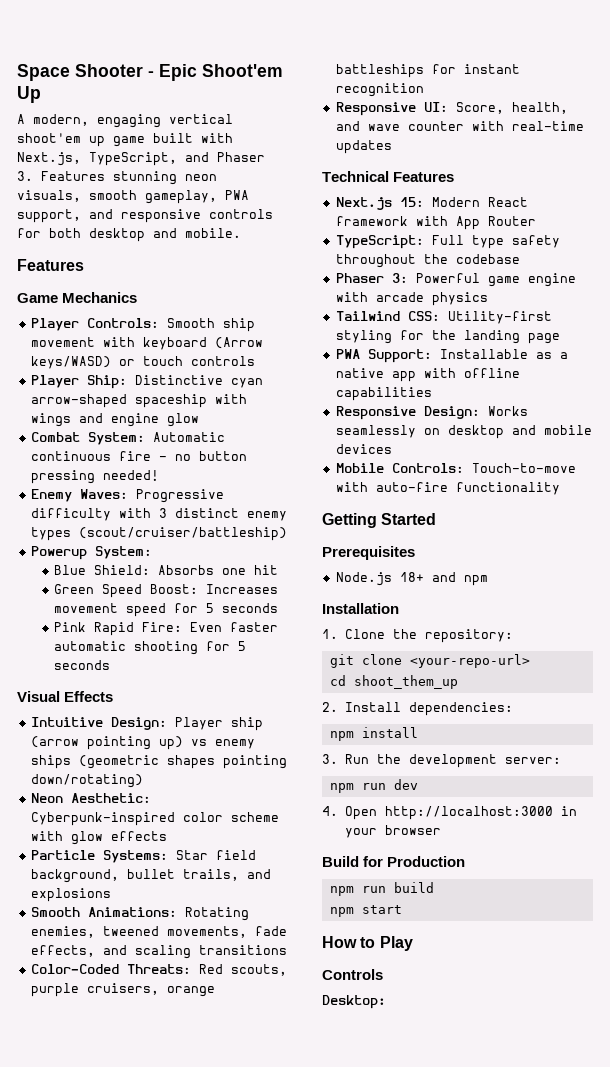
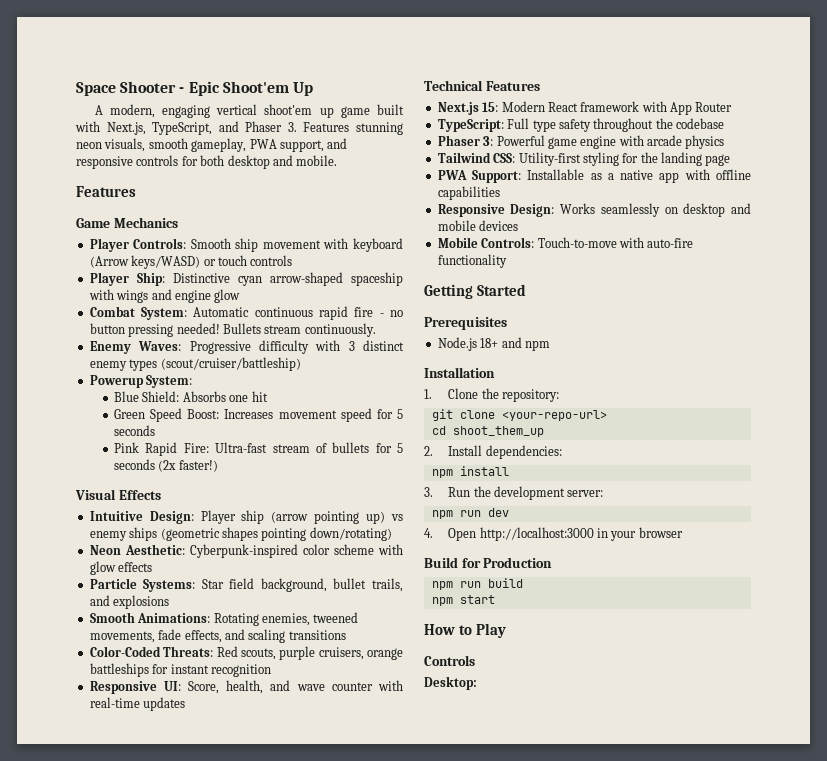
- Combat System: Automatic continuous fire - no button pressing needed!
+ Combat System: Automatic continuous rapid fire - no button pressing needed! Bullets stream continuously.
- Pink Rapid Fire: Even faster automatic shooting for 5 seconds
+ Pink Rapid Fire: Ultra-fast stream of bullets for 5 seconds (2x faster!)

